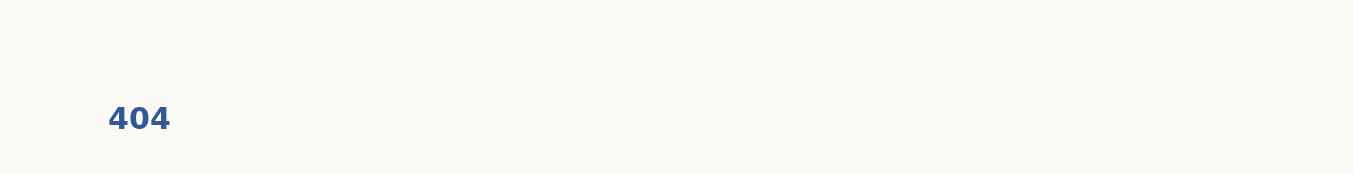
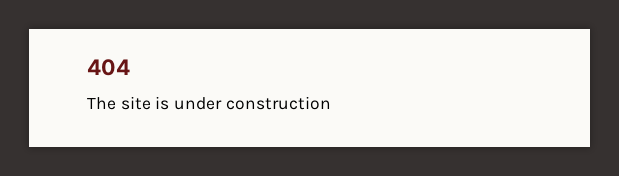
+ The site is under construction

